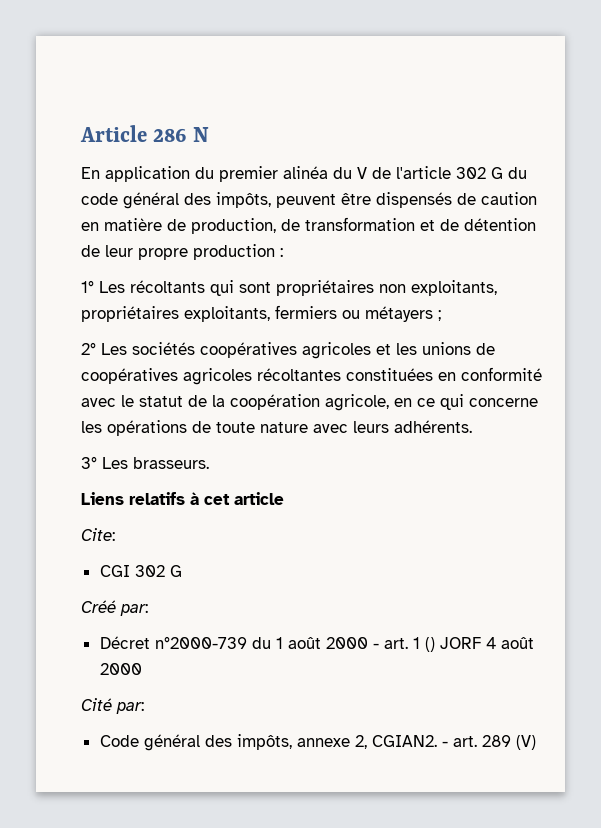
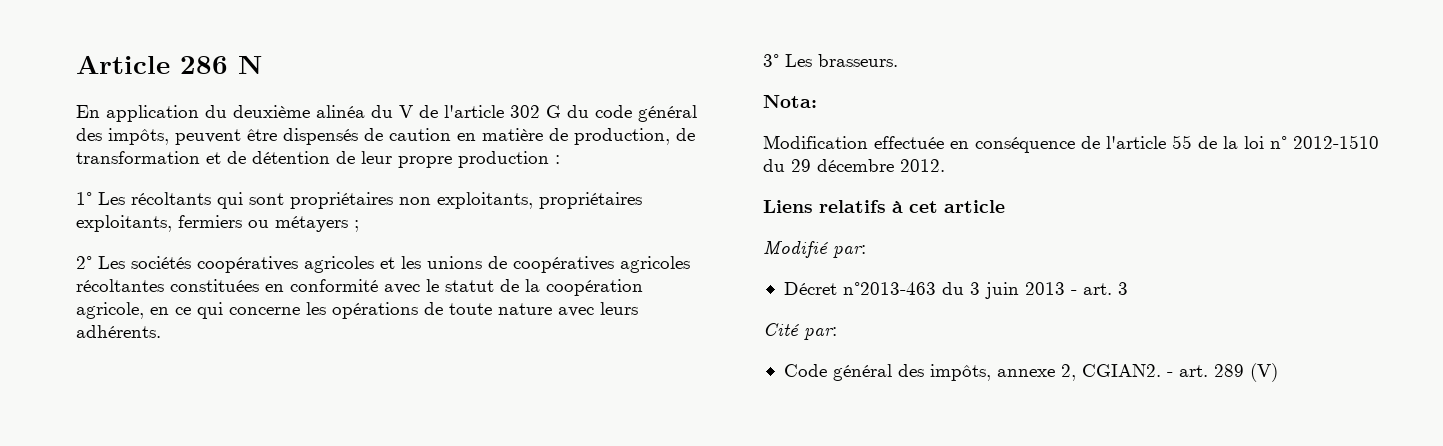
- En application du premier alinéa du V de l'article 302 G du code général des impôts, peuvent être dispensés de caution en matière de production, de transformation et de détention de leur propre production :
+ En application du deuxième alinéa du V de l'article 302 G du code général des impôts, peuvent être dispensés de caution en matière de production, de transformation et de détention de leur propre production :
+ Nota:
+ Modification effectuée en conséquence de l'article 55 de la loi n° 2012-1510 du 29 décembre 2012.
- Cite:
- CGI 302 G
- Créé par:
- Décret n°2000-739 du 1 août 2000 - art. 1 () JORF 4 août 2000
+ Modifié par:
+ Décret n°2013-463 du 3 juin 2013 - art. 3

